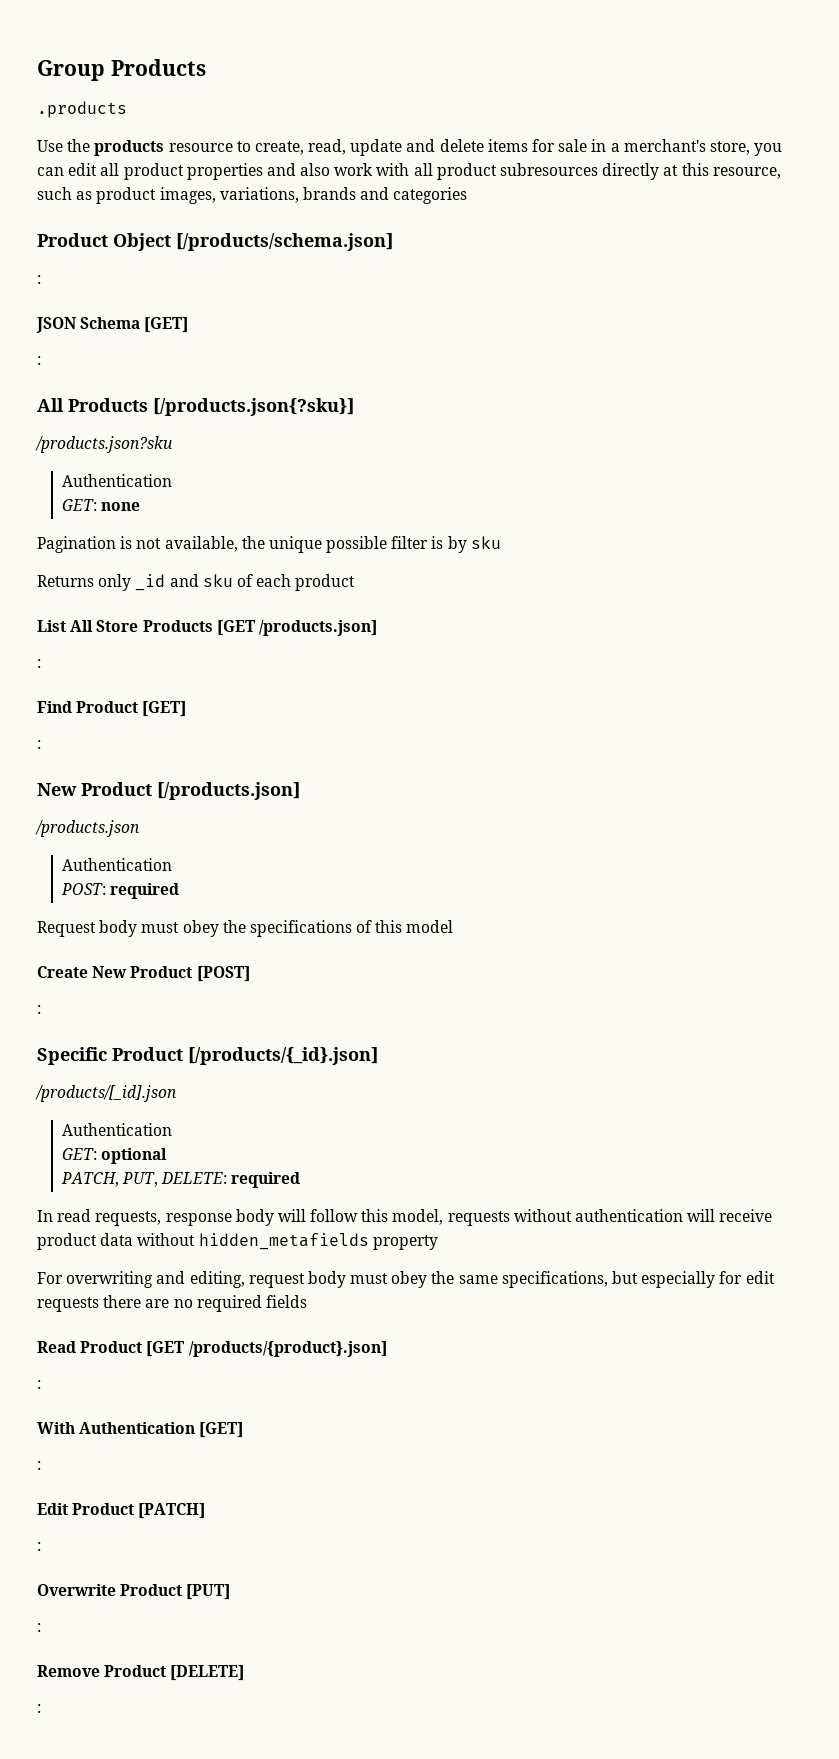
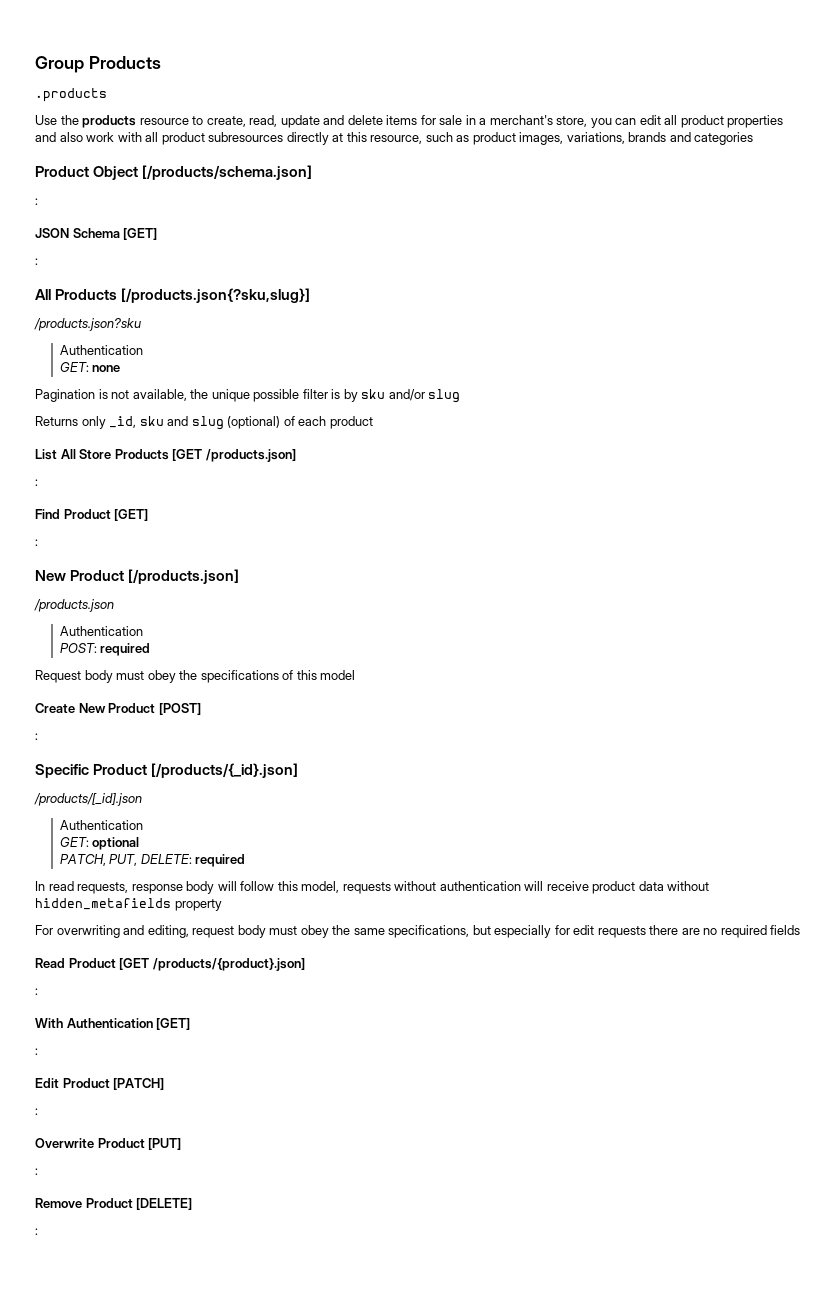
- All Products [/products.json{?sku}]
+ All Products [/products.json{?sku,slug}]
- Pagination is not available, the unique possible filter is by sku
+ Pagination is not available, the unique possible filter is by sku and/or slug
- Returns only _id and sku of each product
+ Returns only _id, sku and slug (optional) of each product

